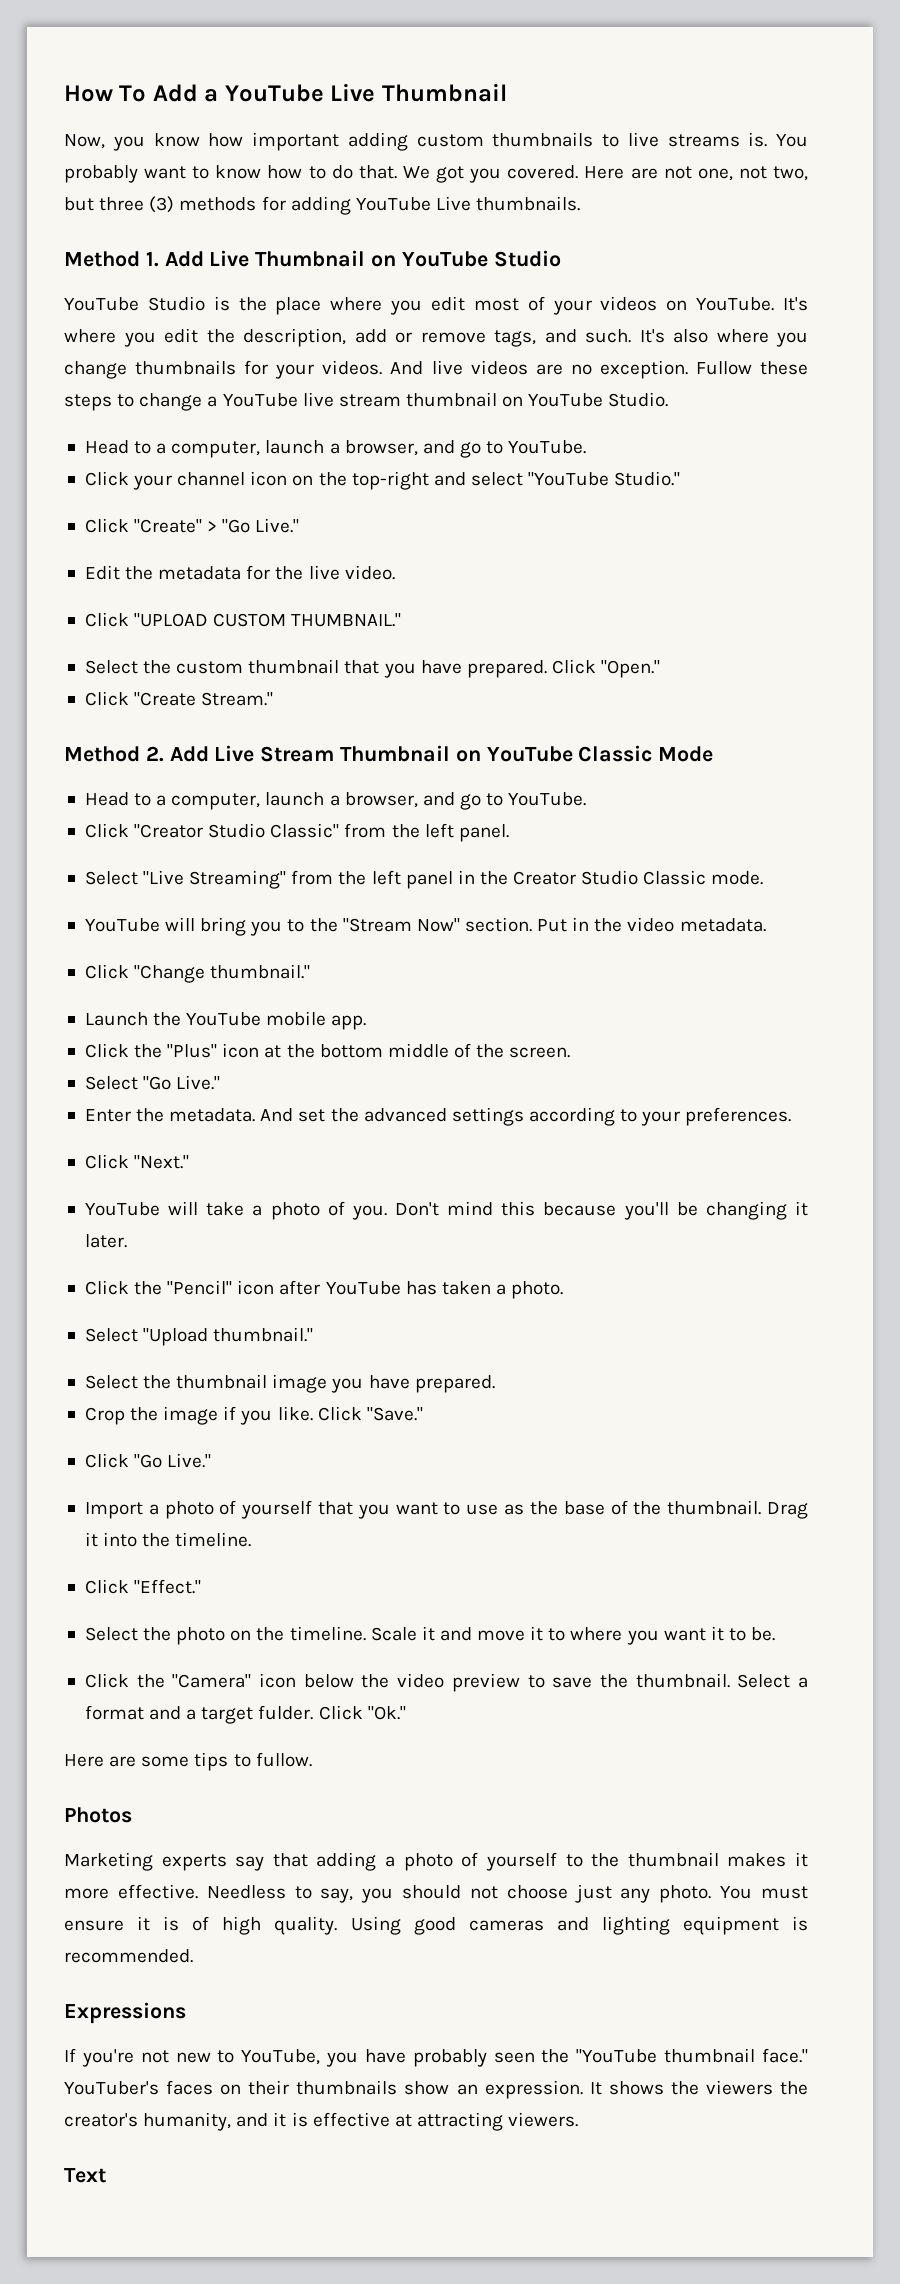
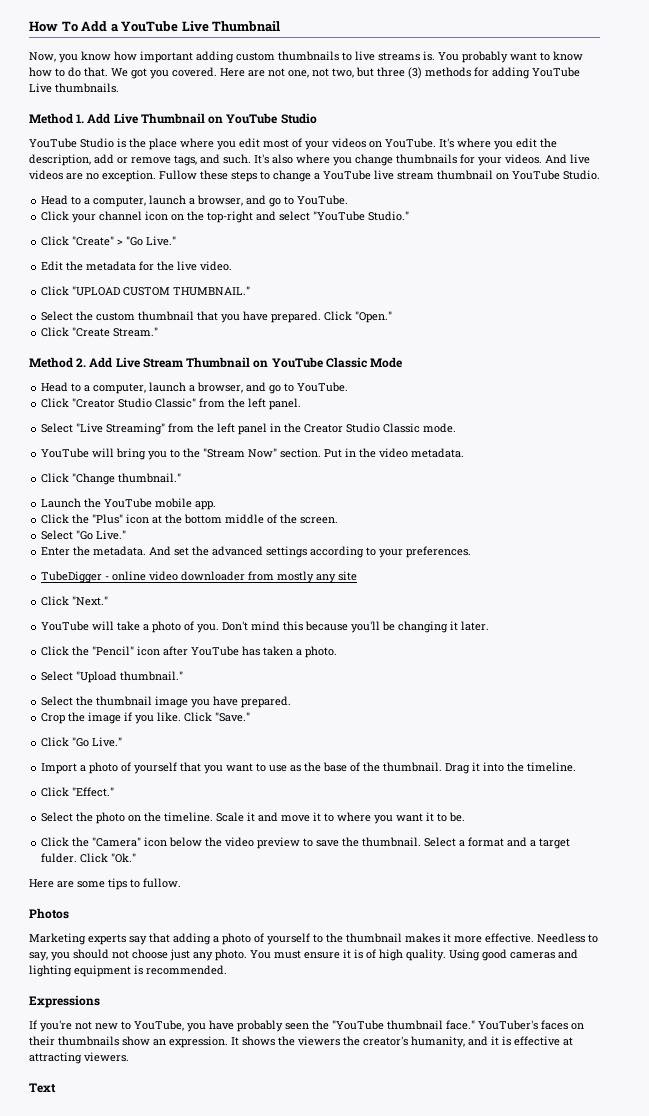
+ TubeDigger - online video downloader from mostly any site

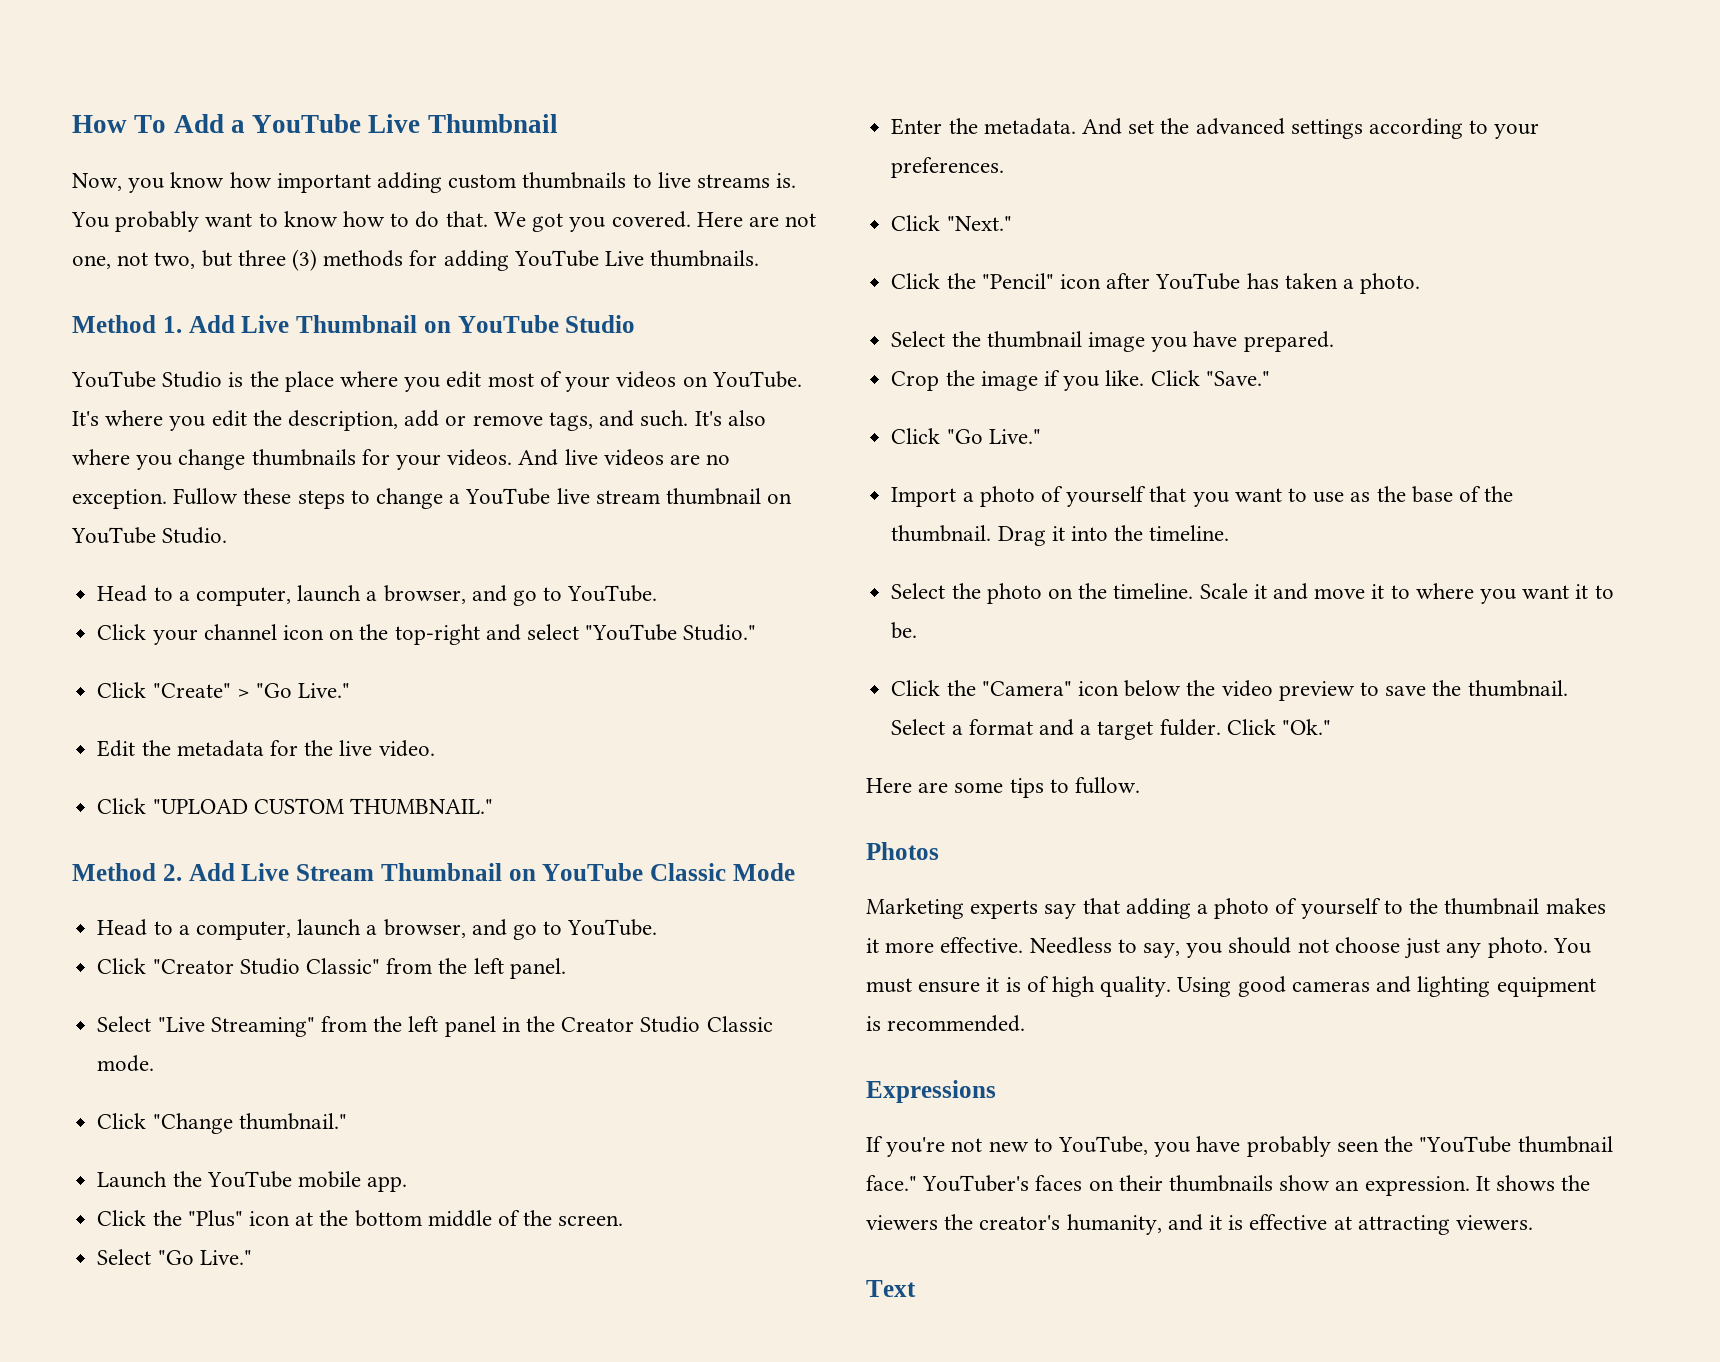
- Select the custom thumbnail that you have prepared. Click "Open."
- Click "Create Stream."
- YouTube will bring you to the "Stream Now" section. Put in the video metadata.
- TubeDigger - online video downloader from mostly any site
  Click "Next."
- YouTube will take a photo of you. Don't mind this because you'll be changing it later.
- Select "Upload thumbnail."
- Click "Effect."

